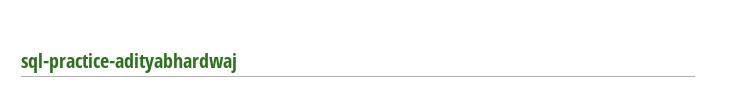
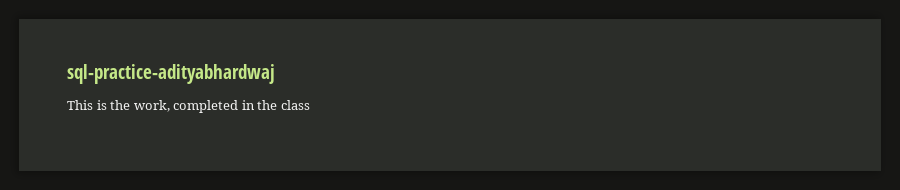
+ This is the work, completed in the class

